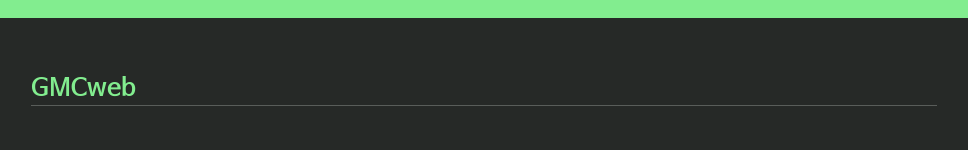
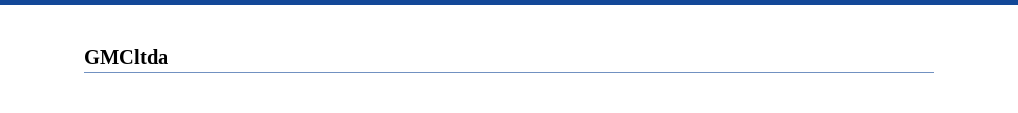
- GMCweb
+ GMCltda

